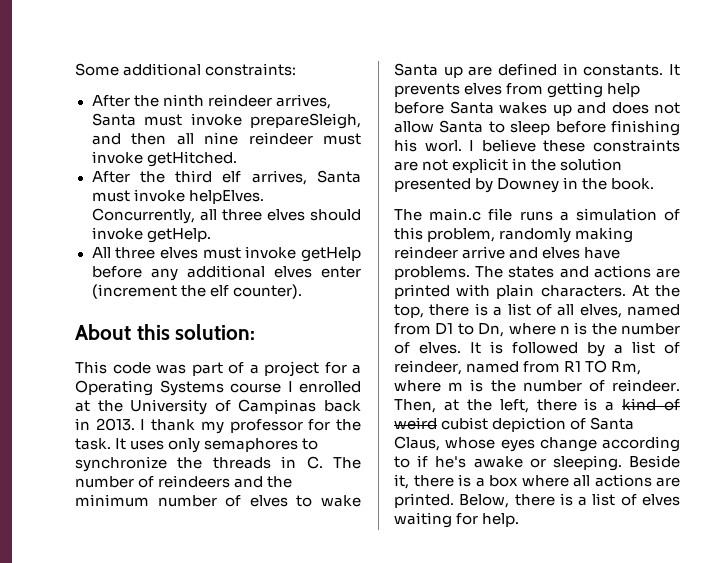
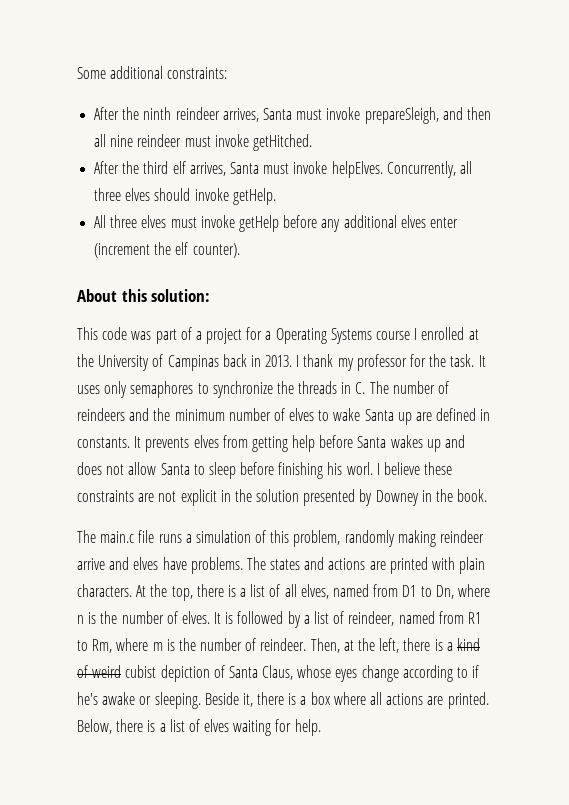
- It is followed by a list of reindeer, named from R1 TO Rm, where m is the number of reindeer.
+ It is followed by a list of reindeer, named from R1 to Rm, where m is the number of reindeer.

